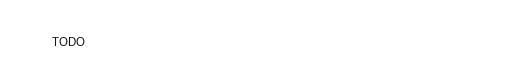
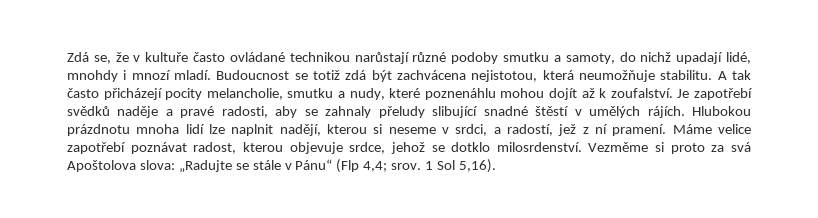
- TODO
+ Zdá se, že v kultuře často ovládané technikou narůstají různé podoby smutku a samoty, do nichž upadají lidé, mnohdy i mnozí mladí. Budoucnost se totiž zdá být zachvácena nejistotou, která neumožňuje stabilitu. A tak často přicházejí pocity melancholie, smutku a nudy, které poznenáhlu mohou dojít až k zoufalství. Je zapotřebí svědků naděje a pravé radosti, aby se zahnaly přeludy slibující snadné štěstí v umělých rájích. Hlubokou prázdnotu mnoha lidí lze naplnit nadějí, kterou si neseme v srdci, a radostí, jež z ní pramení. Máme velice zapotřebí poznávat radost, kterou objevuje srdce, jehož se dotklo milosrdenství. Vezměme si proto za svá Apoštolova slova: „Radujte se stále v Pánu“ (Flp 4,4; srov. 1 Sol 5,16).

